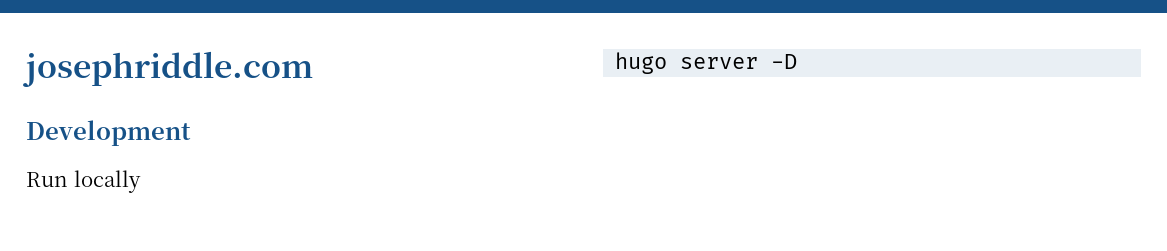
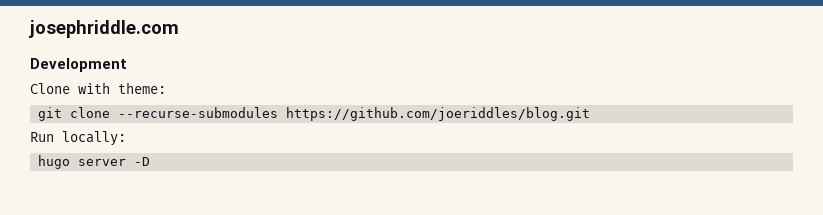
+ Clone with theme:
+ git clone --recurse-submodules https://github.com/joeriddles/blog.git
- Run locally
+ Run locally:

